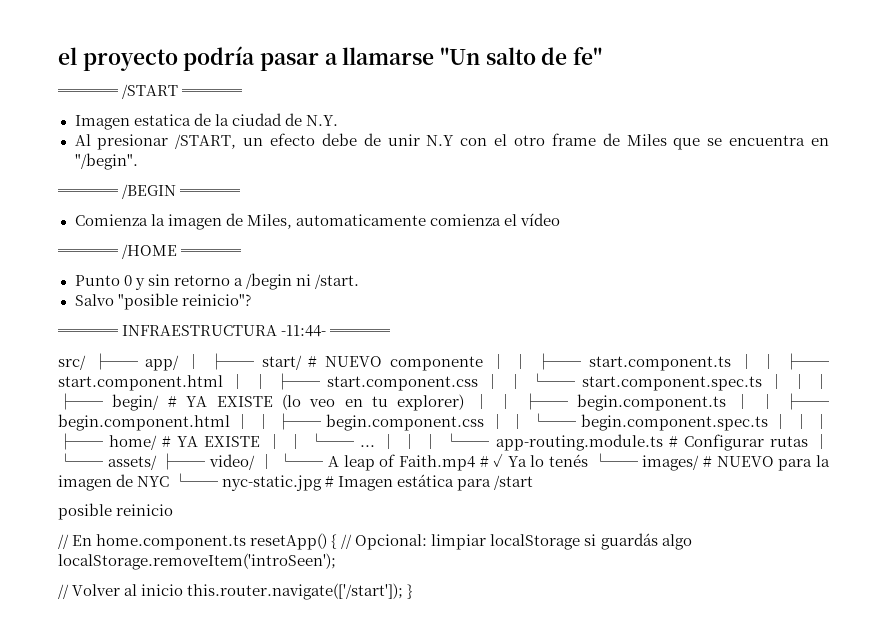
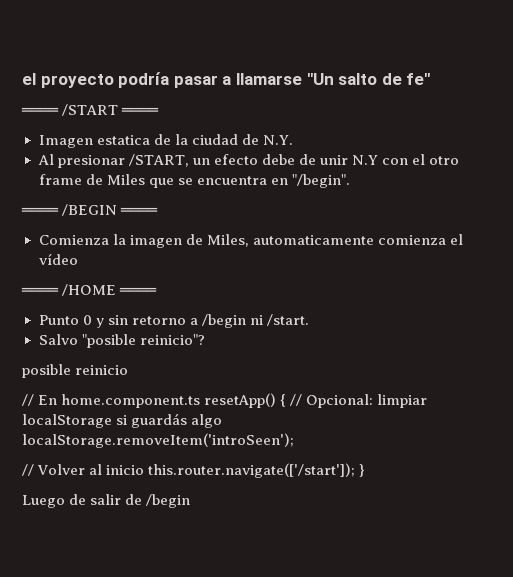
- ════ INFRAESTRUCTURA -11:44- ════
- src/ ├── app/ │ ├── start/ # NUEVO componente │ │ ├── start.component.ts │ │ ├── start.component.html │ │ ├── start.component.css │ │ └── start.component.spec.ts │ │ │ ├── begin/ # YA EXISTE (lo veo en tu explorer) │ │ ├── begin.component.ts │ │ ├── begin.component.html │ │ ├── begin.component.css │ │ └── begin.component.spec.ts │ │ │ ├── home/ # YA EXISTE │ │ └── ... │ │ │ └── app-routing.module.ts # Configurar rutas │ └── assets/ ├── video/ │ └── A leap of Faith.mp4 # ✓ Ya lo tenés └── images/ # NUEVO para la imagen de NYC └── nyc-static.jpg # Imagen estática para /start
+ Luego de salir de /begin

